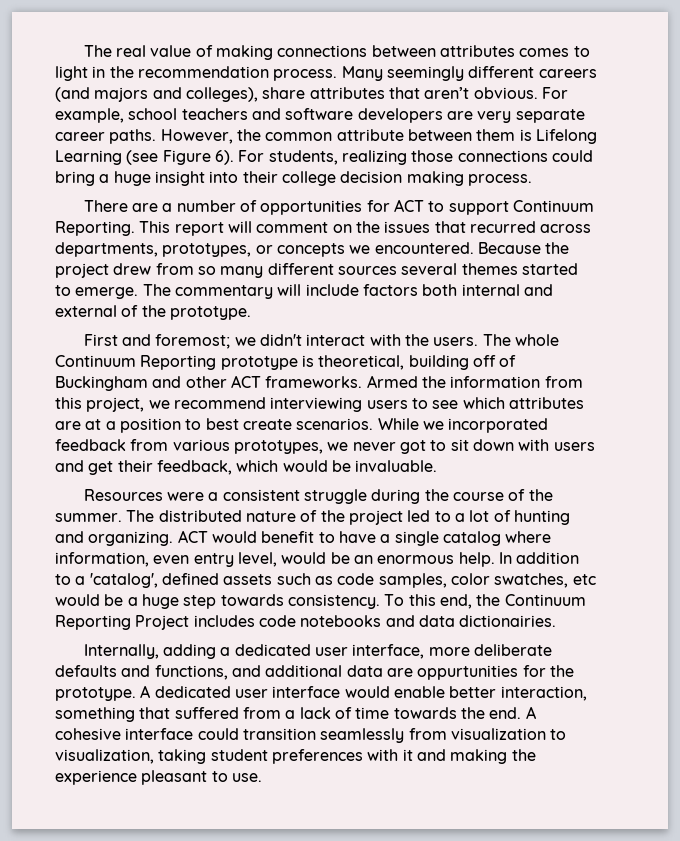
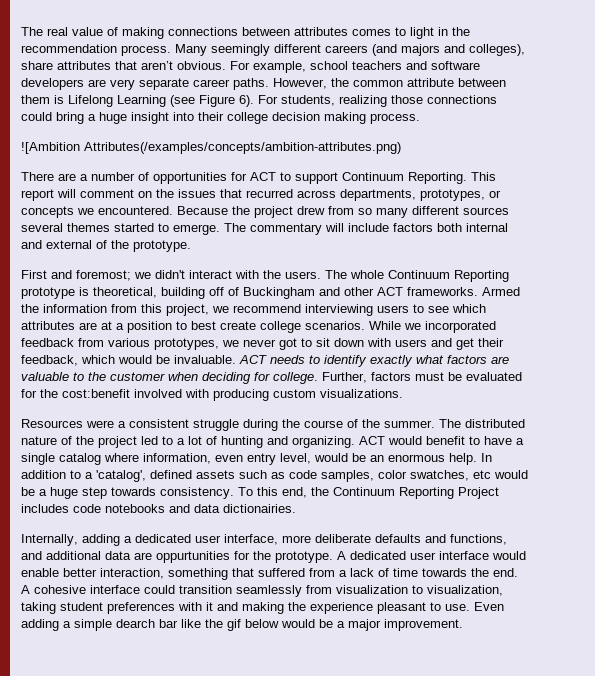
+ ![Ambition Attributes(/examples/concepts/ambition-attributes.png)
- Armed the information from this project, we recommend interviewing users to see which attributes are at a position to best create scenarios.
+ Armed the information from this project, we recommend interviewing users to see which attributes are at a position to best create college scenarios.
+ ACT needs to identify exactly what factors are valuable to the customer when deciding for college. Further, factors must be evaluated for the cost:benefit involved with producing custom visualizations.
+ Even adding a simple dearch bar like the gif below would be a major improvement.

